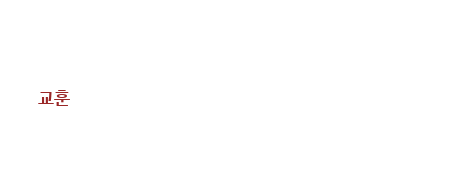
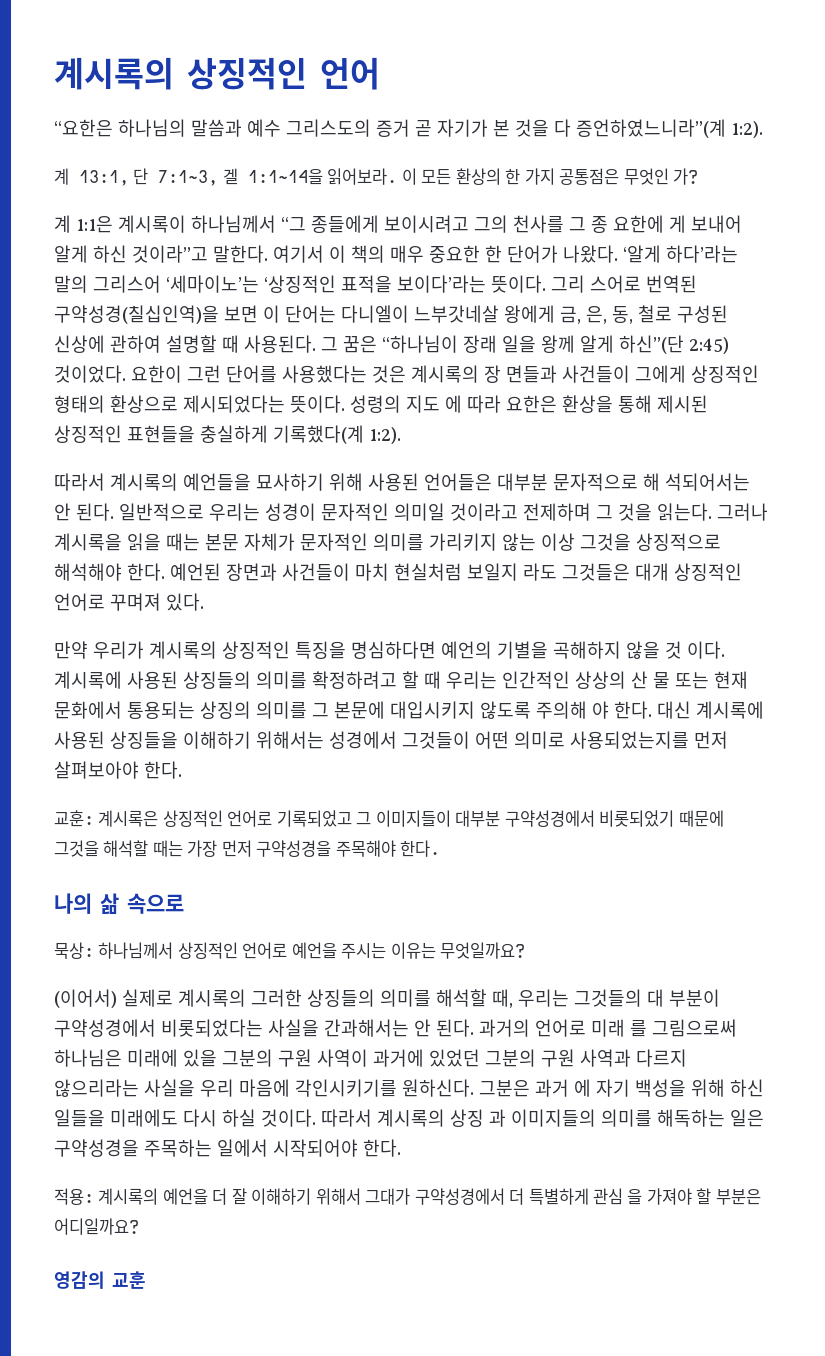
- 교훈
+ 계시록의 상징적인 언어
+ “요한은 하나님의 말씀과 예수 그리스도의 증거 곧 자기가 본 것을 다 증언하였느니라”(계 1:2).
+ 계 13:1, 단 7:1~3, 겔 1:1~14을 읽어보라. 이 모든 환상의 한 가지 공통점은 무엇인 가?
+ 계 1:1은 계시록이 하나님께서 “그 종들에게 보이시려고 그의 천사를 그 종 요한에 게 보내어 알게 하신 것이라”고 말한다. 여기서 이 책의 매우 중요한 한 단어가 나왔다. ‘알게 하다’라는 말의 그리스어 ‘세마이노’는 ‘상징적인 표적을 보이다’라는 뜻이다. 그리 스어로 번역된 구약성경(칠십인역)을 보면 이 단어는 다니엘이 느부갓네살 왕에게 금, 은, 동, 철로 구성된 신상에 관하여 설명할 때 사용된다. 그 꿈은 “하나님이 장래 일을 왕께 알게 하신”(단 2:45) 것이었다. 요한이 그런 단어를 사용했다는 것은 계시록의 장 면들과 사건들이 그에게 상징적인 형태의 환상으로 제시되었다는 뜻이다. 성령의 지도 에 따라 요한은 환상을 통해 제시된 상징적인 표현들을 충실하게 기록했다(계 1:2).
+ 따라서 계시록의 예언들을 묘사하기 위해 사용된 언어들은 대부분 문자적으로 해 석되어서는 안 된다. 일반적으로 우리는 성경이 문자적인 의미일 것이라고 전제하며 그 것을 읽는다. 그러나 계시록을 읽을 때는 본문 자체가 문자적인 의미를 가리키지 않는 이상 그것을 상징적으로 해석해야 한다. 예언된 장면과 사건들이 마치 현실처럼 보일지 라도 그것들은 대개 상징적인 언어로 꾸며져 있다.
+ 만약 우리가 계시록의 상징적인 특징을 명심하다면 예언의 기별을 곡해하지 않을 것 이다. 계시록에 사용된 상징들의 의미를 확정하려고 할 때 우리는 인간적인 상상의 산 물 또는 현재 문화에서 통용되는 상징의 의미를 그 본문에 대입시키지 않도록 주의해 야 한다. 대신 계시록에 사용된 상징들을 이해하기 위해서는 성경에서 그것들이 어떤 의미로 사용되었는지를 먼저 살펴보아야 한다.
+ 교훈: 계시록은 상징적인 언어로 기록되었고 그 이미지들이 대부분 구약성경에서 비롯되었기 때문에 그것을 해석할 때는 가장 먼저 구약성경을 주목해야 한다.
+ 나의 삶 속으로
+ 묵상: 하나님께서 상징적인 언어로 예언을 주시는 이유는 무엇일까요?
+ (이어서) 실제로 계시록의 그러한 상징들의 의미를 해석할 때, 우리는 그것들의 대 부분이 구약성경에서 비롯되었다는 사실을 간과해서는 안 된다. 과거의 언어로 미래 를 그림으로써 하나님은 미래에 있을 그분의 구원 사역이 과거에 있었던 그분의 구원 사역과 다르지 않으리라는 사실을 우리 마음에 각인시키기를 원하신다. 그분은 과거 에 자기 백성을 위해 하신 일들을 미래에도 다시 하실 것이다. 따라서 계시록의 상징 과 이미지들의 의미를 해독하는 일은 구약성경을 주목하는 일에서 시작되어야 한다.
+ 적용: 계시록의 예언을 더 잘 이해하기 위해서 그대가 구약성경에서 더 특별하게 관심 을 가져야 할 부분은 어디일까요?
+ 영감의 교훈

